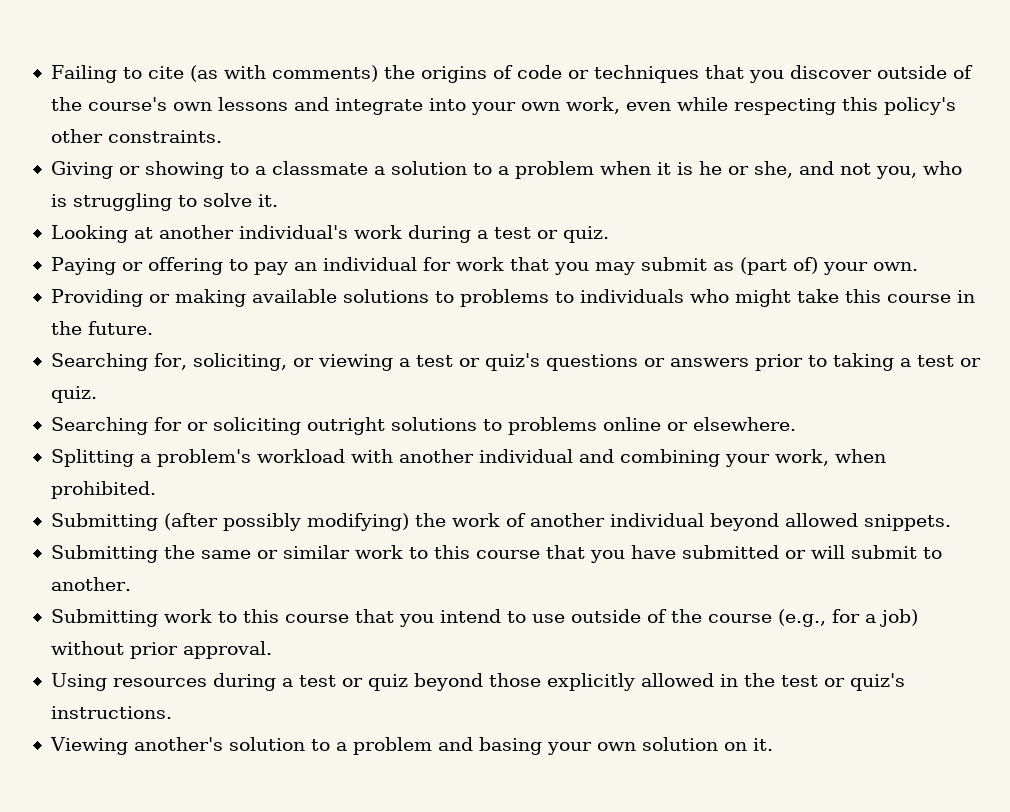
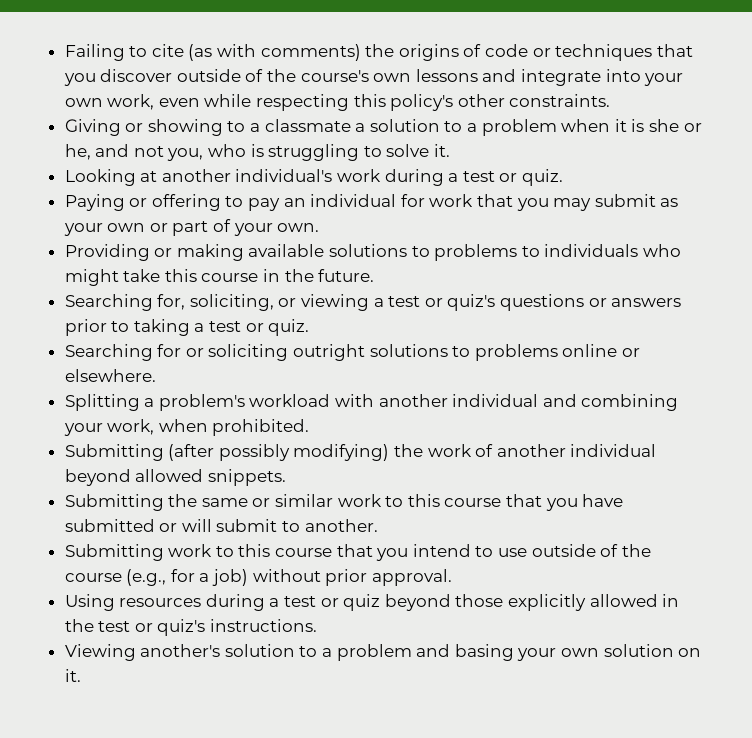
- Giving or showing to a classmate a solution to a problem when it is he or she, and not you, who is struggling to solve it.
+ Giving or showing to a classmate a solution to a problem when it is she or he, and not you, who is struggling to solve it.
- Paying or offering to pay an individual for work that you may submit as (part of) your own.
+ Paying or offering to pay an individual for work that you may submit as your own or part of your own.

